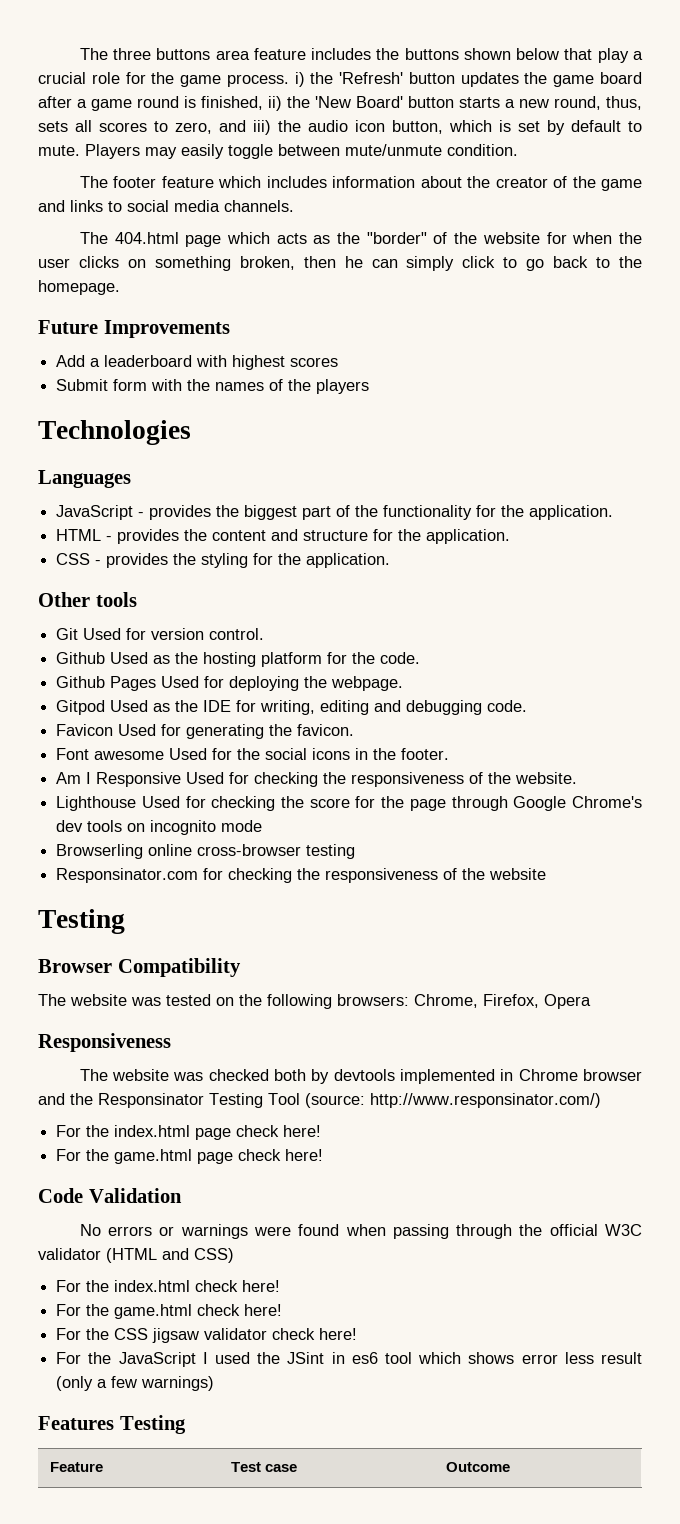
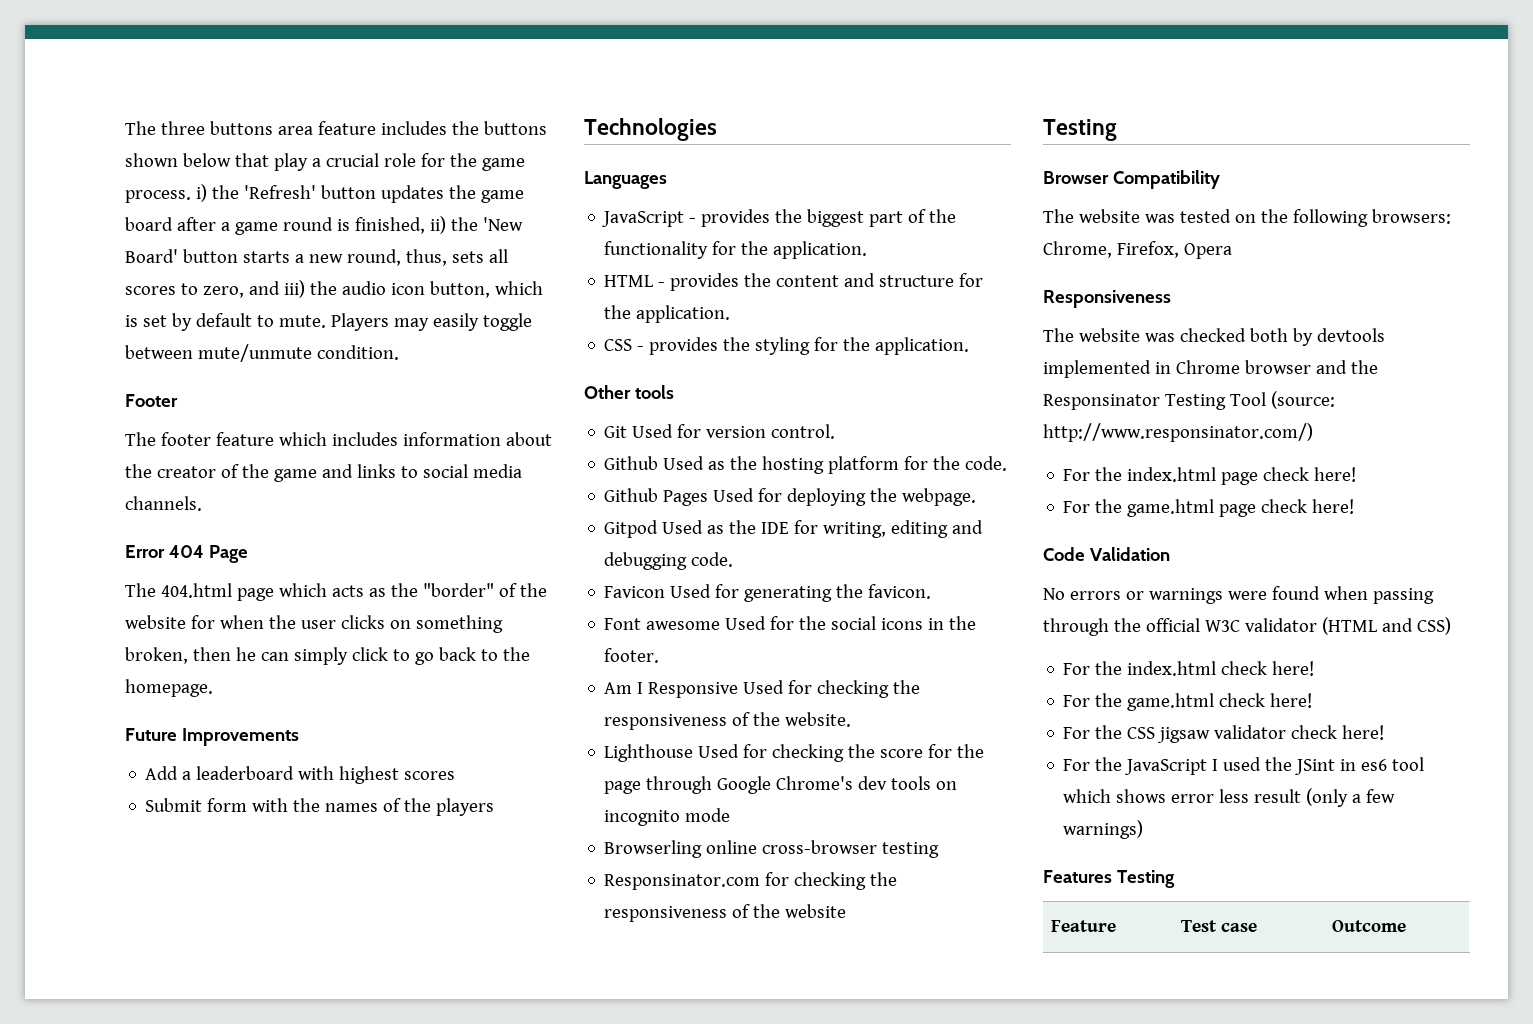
+ Footer
+ Error 404 Page

